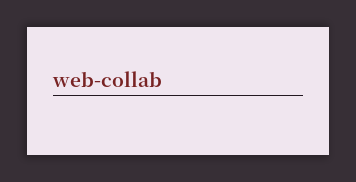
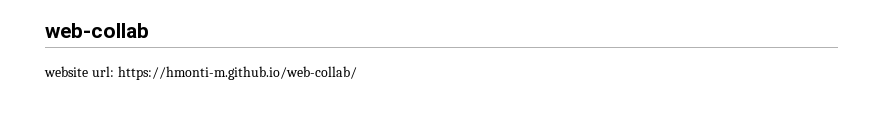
+ website url: https://hmonti-m.github.io/web-collab/

